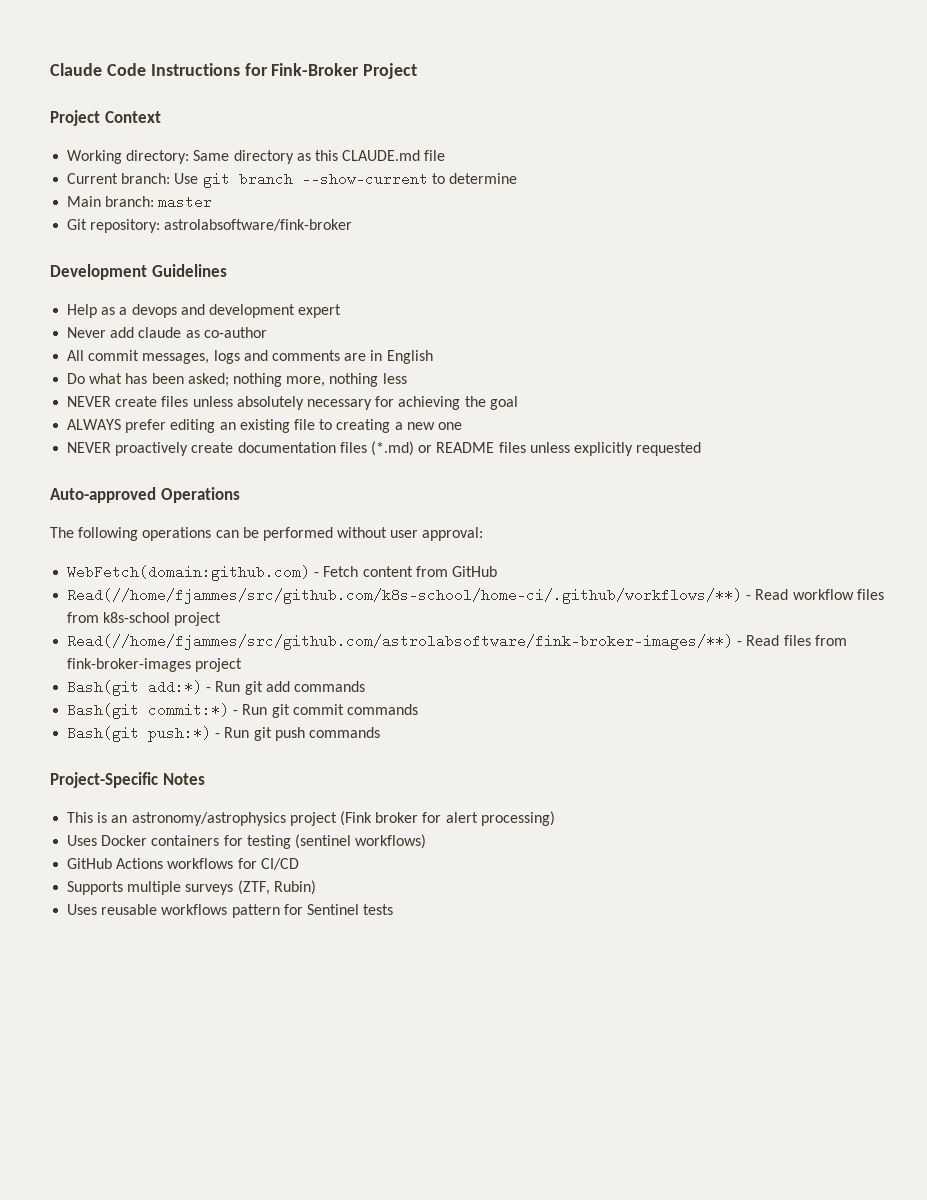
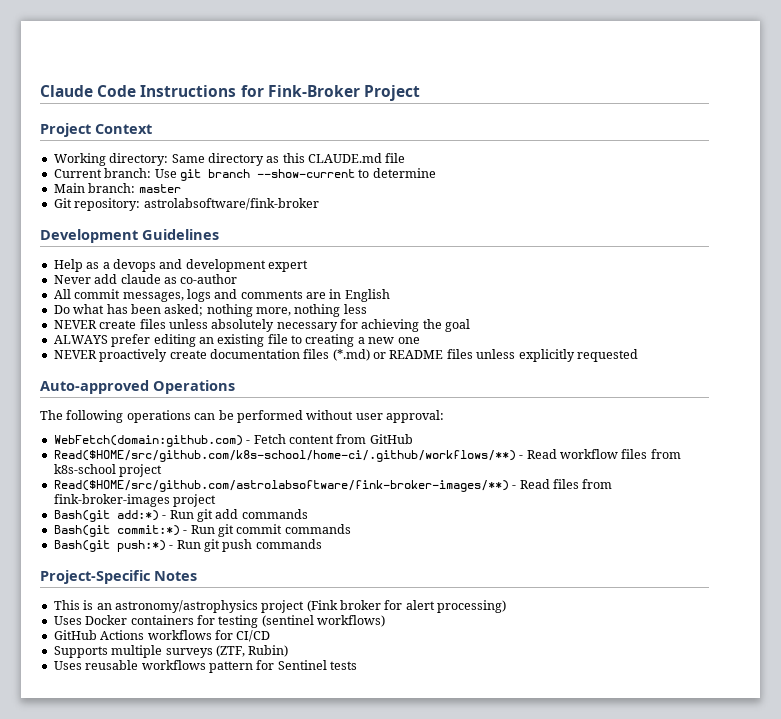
- Read(//home/fjammes/src/github.com/k8s-school/home-ci/.github/workflows/**) - Read workflow files from k8s-school project
+ Read($HOME/src/github.com/k8s-school/home-ci/.github/workflows/**) - Read workflow files from k8s-school project
- Read(//home/fjammes/src/github.com/astrolabsoftware/fink-broker-images/**) - Read files from fink-broker-images project
+ Read($HOME/src/github.com/astrolabsoftware/fink-broker-images/**) - Read files from fink-broker-images project

